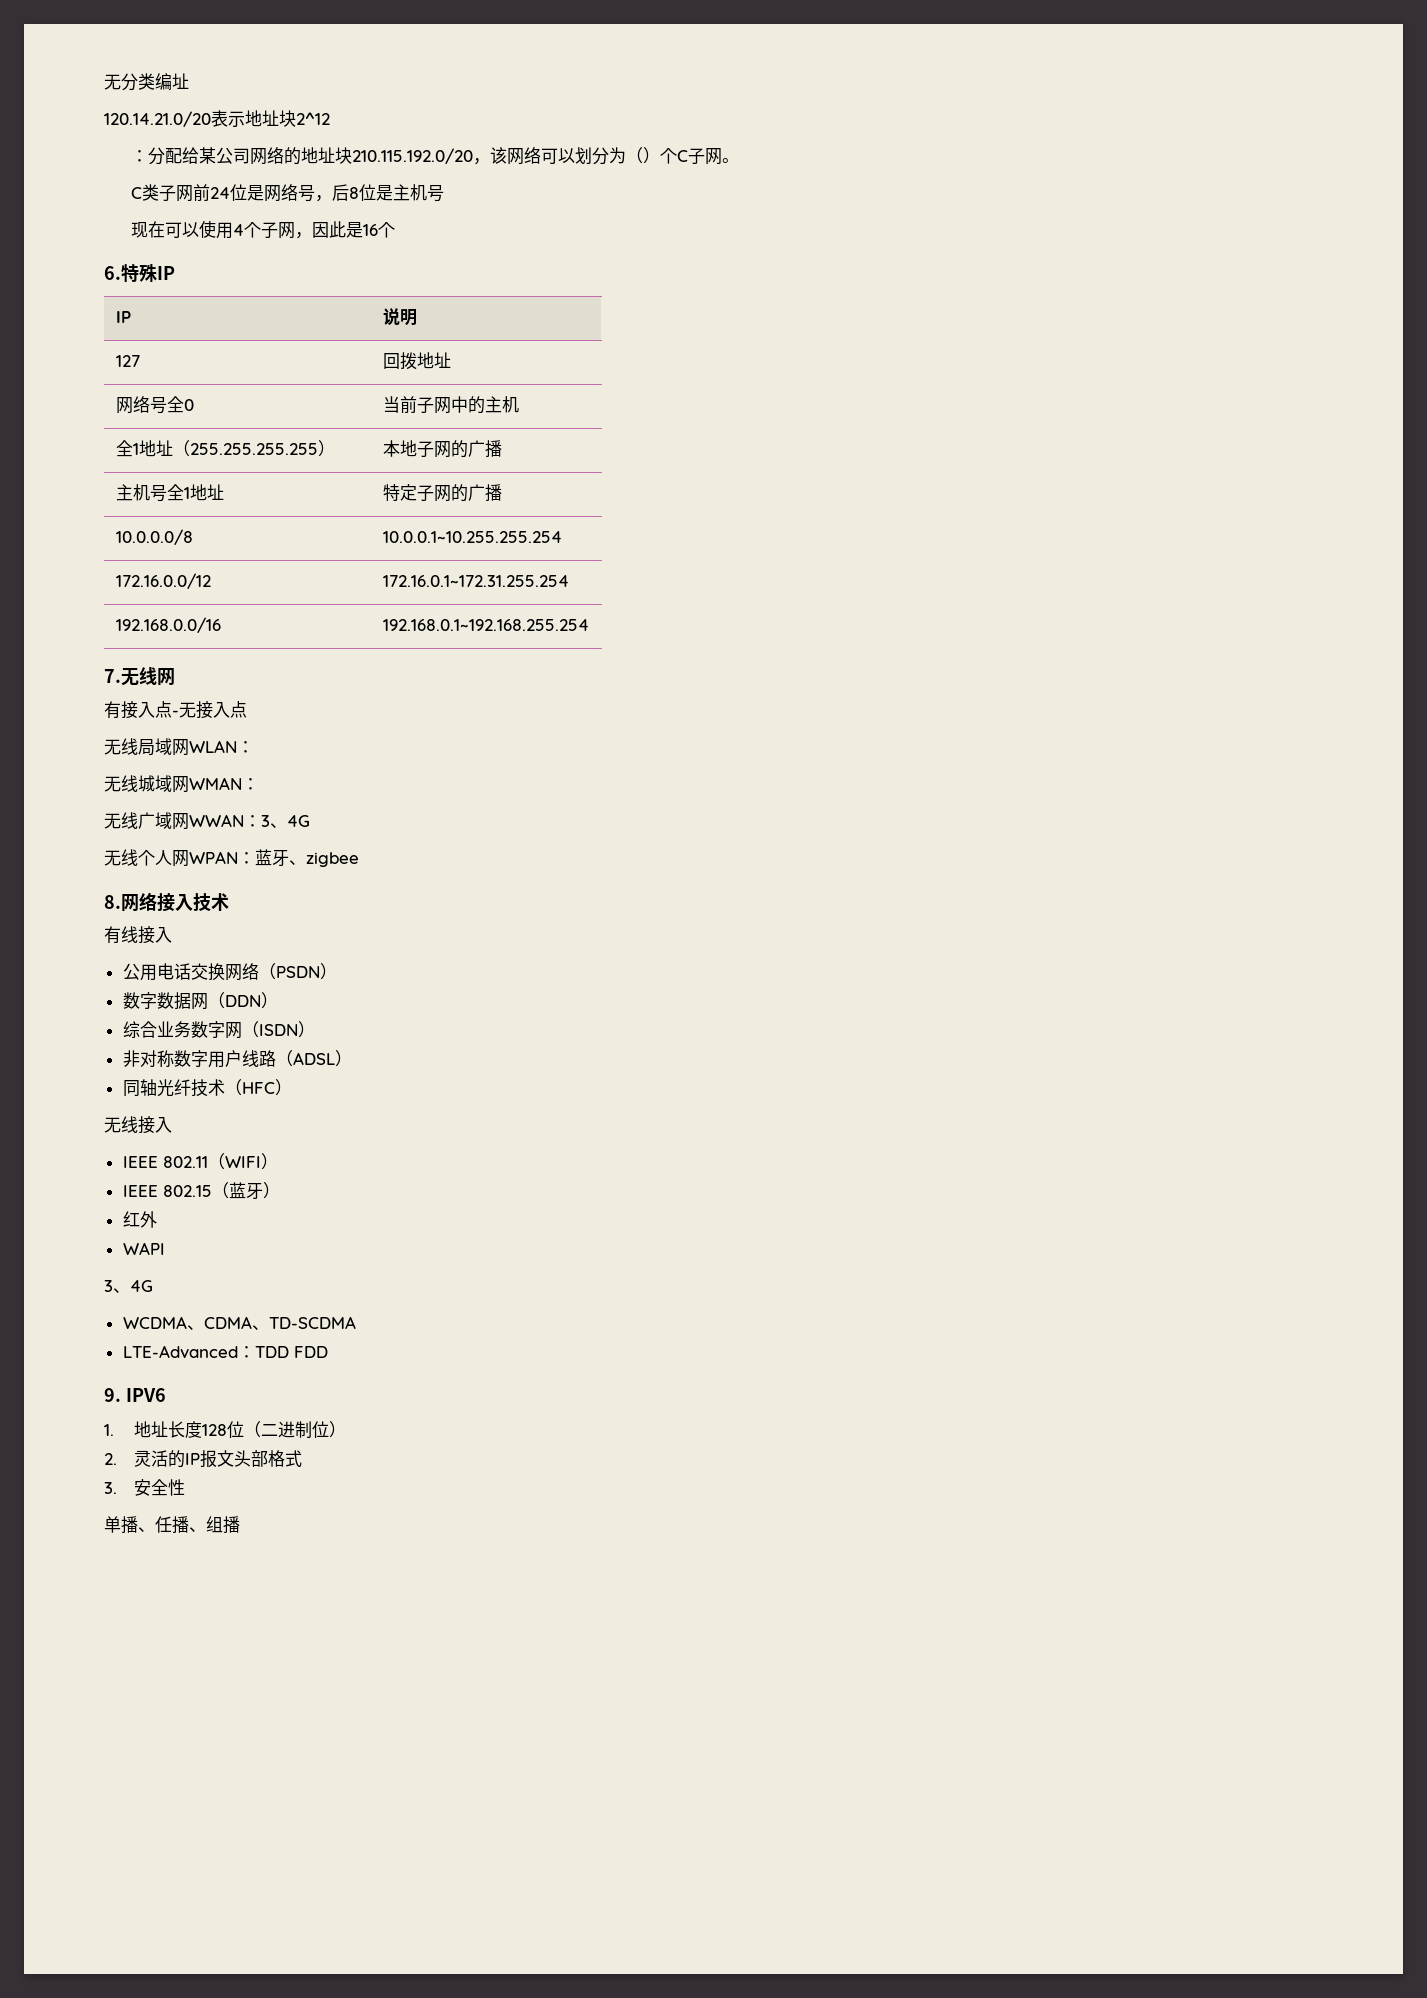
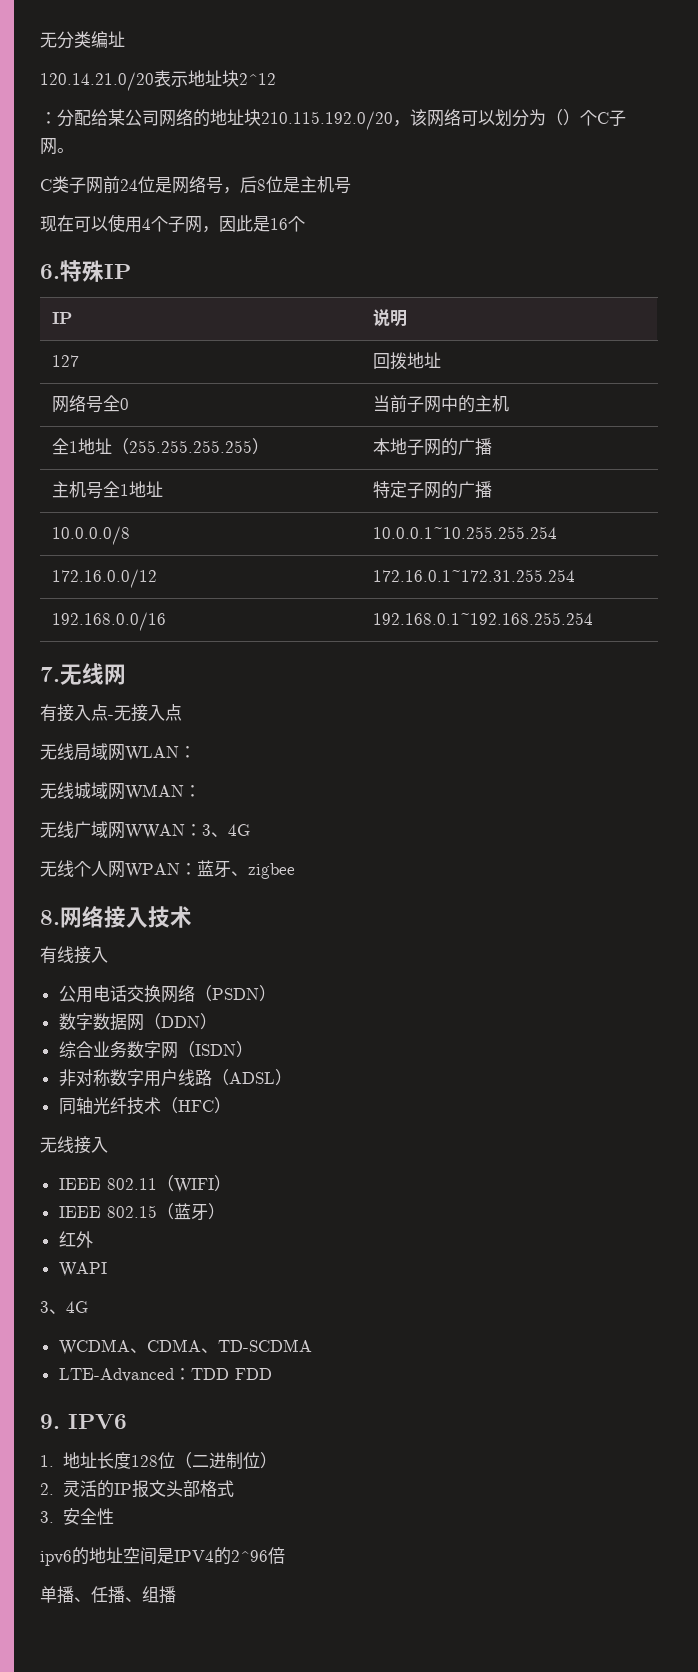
+ ipv6的地址空间是IPV4的2^96倍

